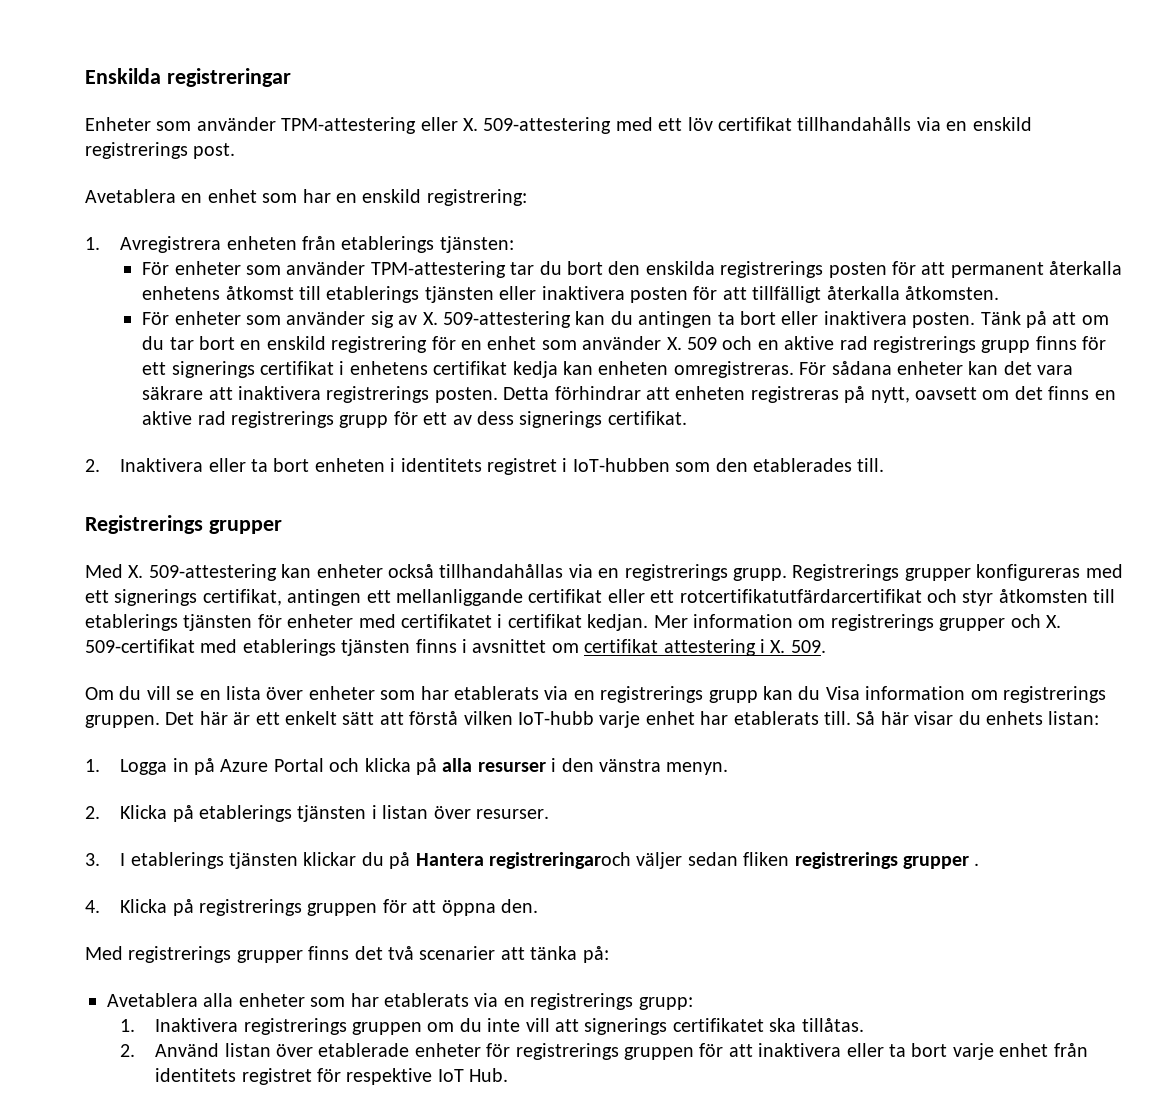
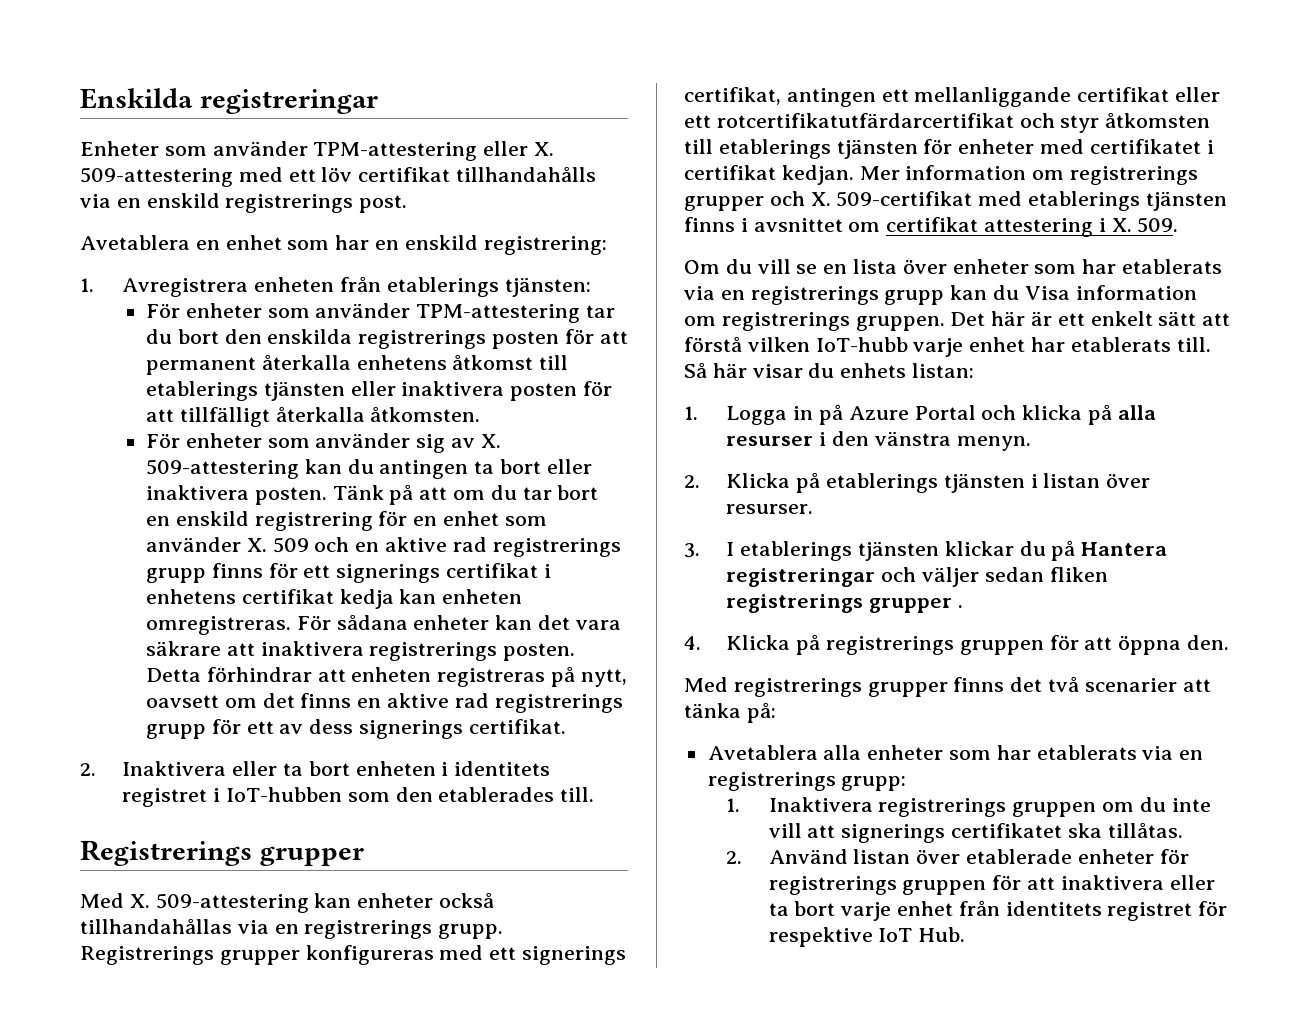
- 3. I etablerings tjänsten klickar du på Hantera registreringaroch väljer sedan fliken registrerings grupper .
+ 3. I etablerings tjänsten klickar du på Hantera registreringar och väljer sedan fliken registrerings grupper .

